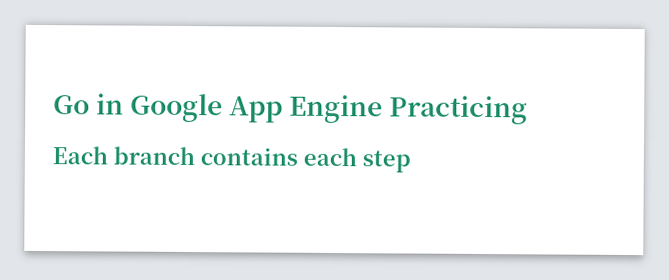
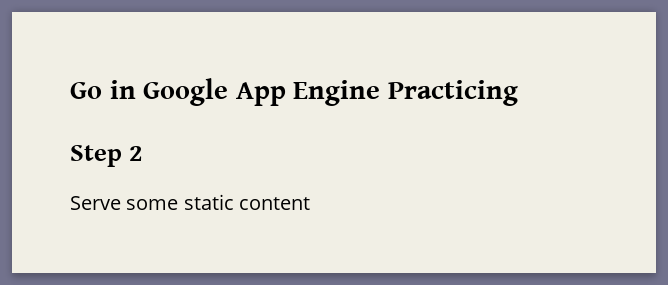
- Each branch contains each step
+ Step 2
+ Serve some static content

